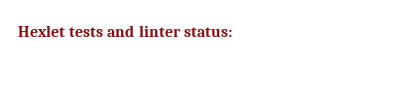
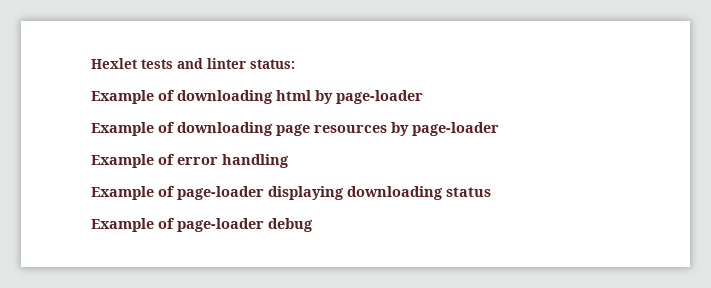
+ Example of downloading html by page-loader
+ Example of downloading page resources by page-loader
+ Example of error handling
+ Example of page-loader displaying downloading status
+ Example of page-loader debug

